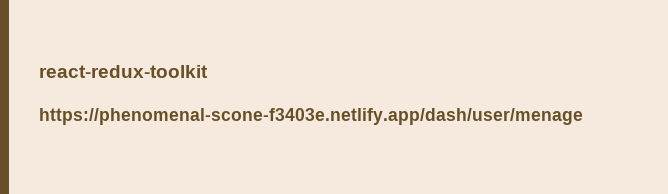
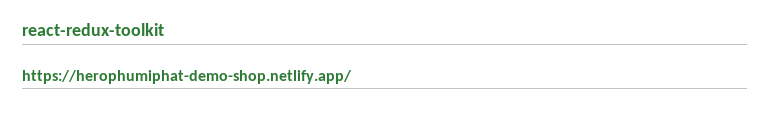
- https://phenomenal-scone-f3403e.netlify.app/dash/user/menage
+ https://herophumiphat-demo-shop.netlify.app/

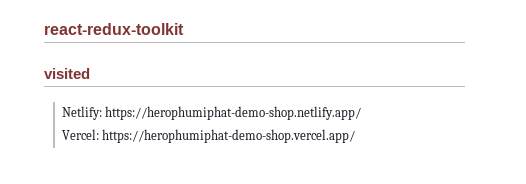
- https://herophumiphat-demo-shop.netlify.app/
+ visited
+ Netlify: https://herophumiphat-demo-shop.netlify.app/
+ Vercel: https://herophumiphat-demo-shop.vercel.app/

